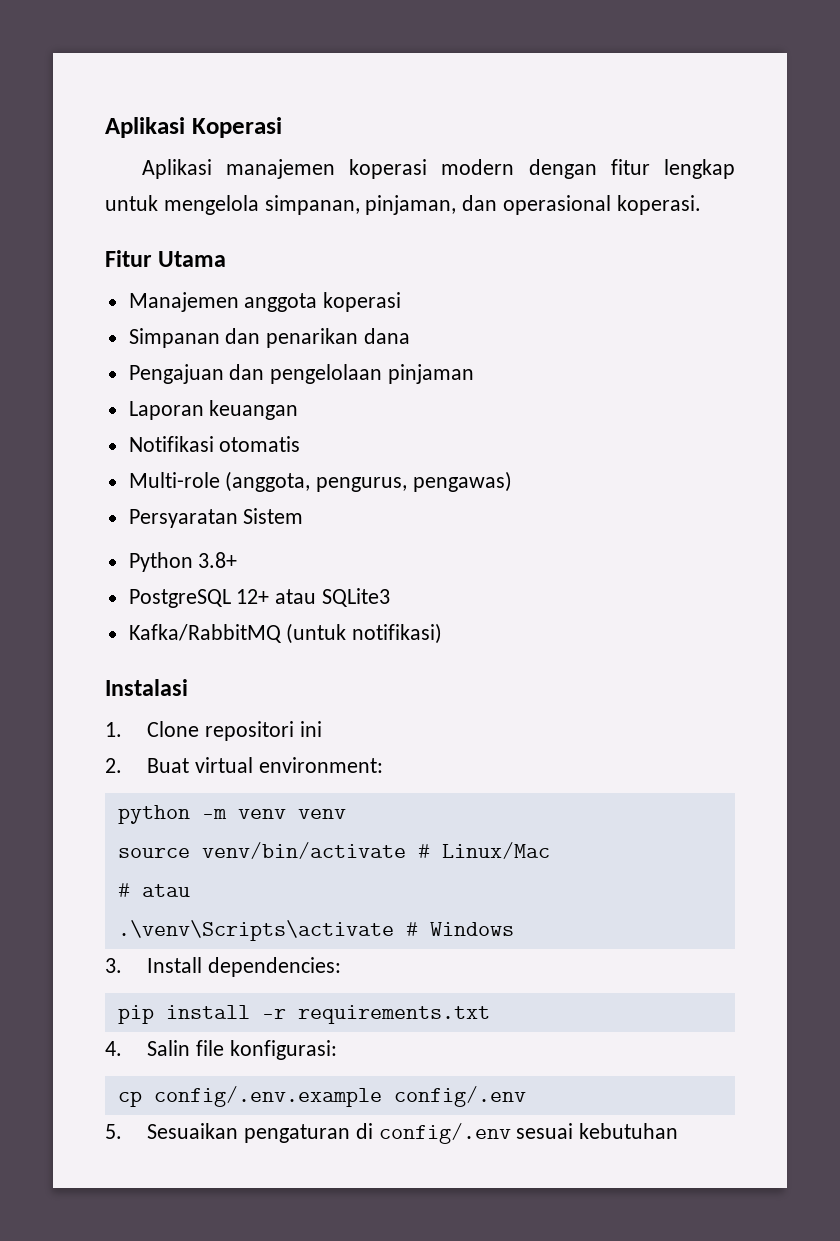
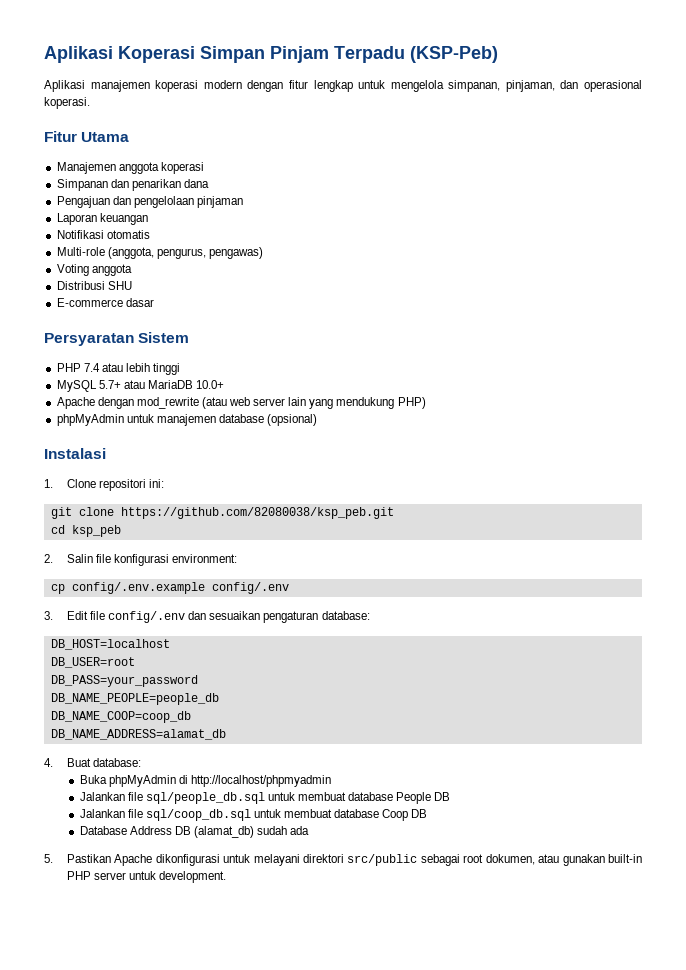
- Aplikasi Koperasi
+ Aplikasi Koperasi Simpan Pinjam Terpadu (KSP-Peb)
+ Voting anggota
+ Distribusi SHU
+ E-commerce dasar
  Persyaratan Sistem
- Python 3.8+
- PostgreSQL 12+ atau SQLite3
- Kafka/RabbitMQ (untuk notifikasi)
+ PHP 7.4 atau lebih tinggi
+ MySQL 5.7+ atau MariaDB 10.0+
+ Apache dengan mod_rewrite (atau web server lain yang mendukung PHP)
+ phpMyAdmin untuk manajemen database (opsional)
  Instalasi
- 1. Clone repositori ini
- 2. Buat virtual environment:
- python -m venv venv
- source venv/bin/activate # Linux/Mac
- # atau
- .\venv\Scripts\activate # Windows
- 3. Install dependencies:
- pip install -r requirements.txt
- 4. Salin file konfigurasi:
+ 1. Clone repositori ini:
+ git clone https://github.com/82080038/ksp_peb.git
+ cd ksp_peb
+ 2. Salin file konfigurasi environment:
  cp config/.env.example config/.env
- 5. Sesuaikan pengaturan di config/.env sesuai kebutuhan
+ 3. Edit file config/.env dan sesuaikan pengaturan database:
+ DB_HOST=localhost
+ DB_USER=root
+ DB_PASS=your_password
+ DB_NAME_PEOPLE=people_db
+ DB_NAME_COOP=coop_db
+ DB_NAME_ADDRESS=alamat_db
+ 4. Buat database:
+ Buka phpMyAdmin di http://localhost/phpmyadmin
+ Jalankan file sql/people_db.sql untuk membuat database People DB
+ Jalankan file sql/coop_db.sql untuk membuat database Coop DB
+ Database Address DB (alamat_db) sudah ada
+ 5. Pastikan Apache dikonfigurasi untuk melayani direktori src/public sebagai root dokumen, atau gunakan built-in PHP server untuk development.

